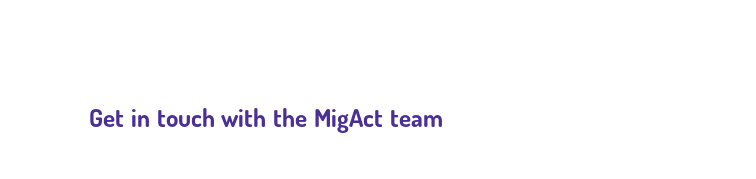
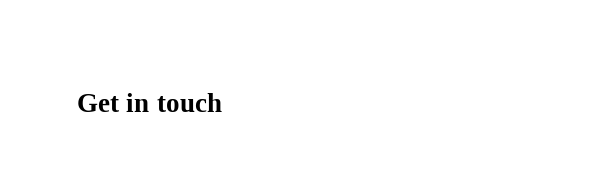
- Get in touch with the MigAct team
+ Get in touch

